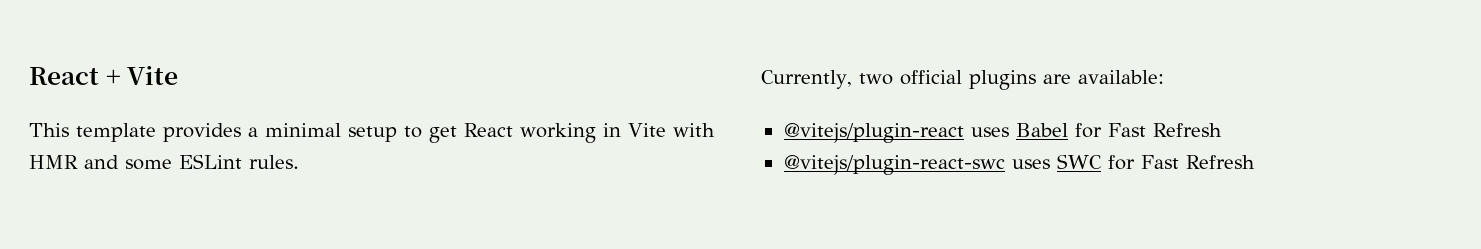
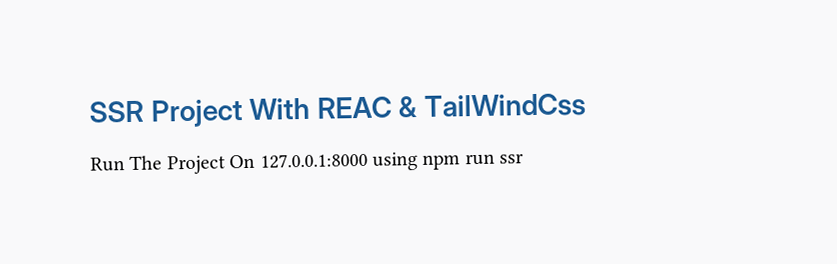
- React + Vite
- This template provides a minimal setup to get React working in Vite with HMR and some ESLint rules.
- Currently, two official plugins are available:
- @vitejs/plugin-react uses Babel for Fast Refresh
- @vitejs/plugin-react-swc uses SWC for Fast Refresh
+ SSR Project With REAC & TailWindCss
+ Run The Project On 127.0.0.1:8000 using npm run ssr

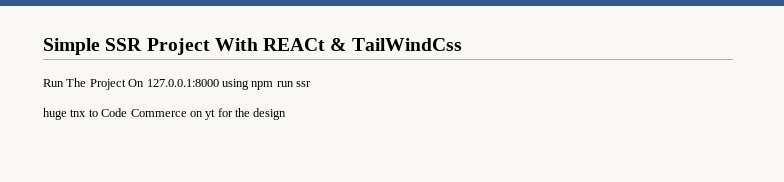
- SSR Project With REAC & TailWindCss
+ Simple SSR Project With REACt & TailWindCss
+ huge tnx to Code Commerce on yt for the design

